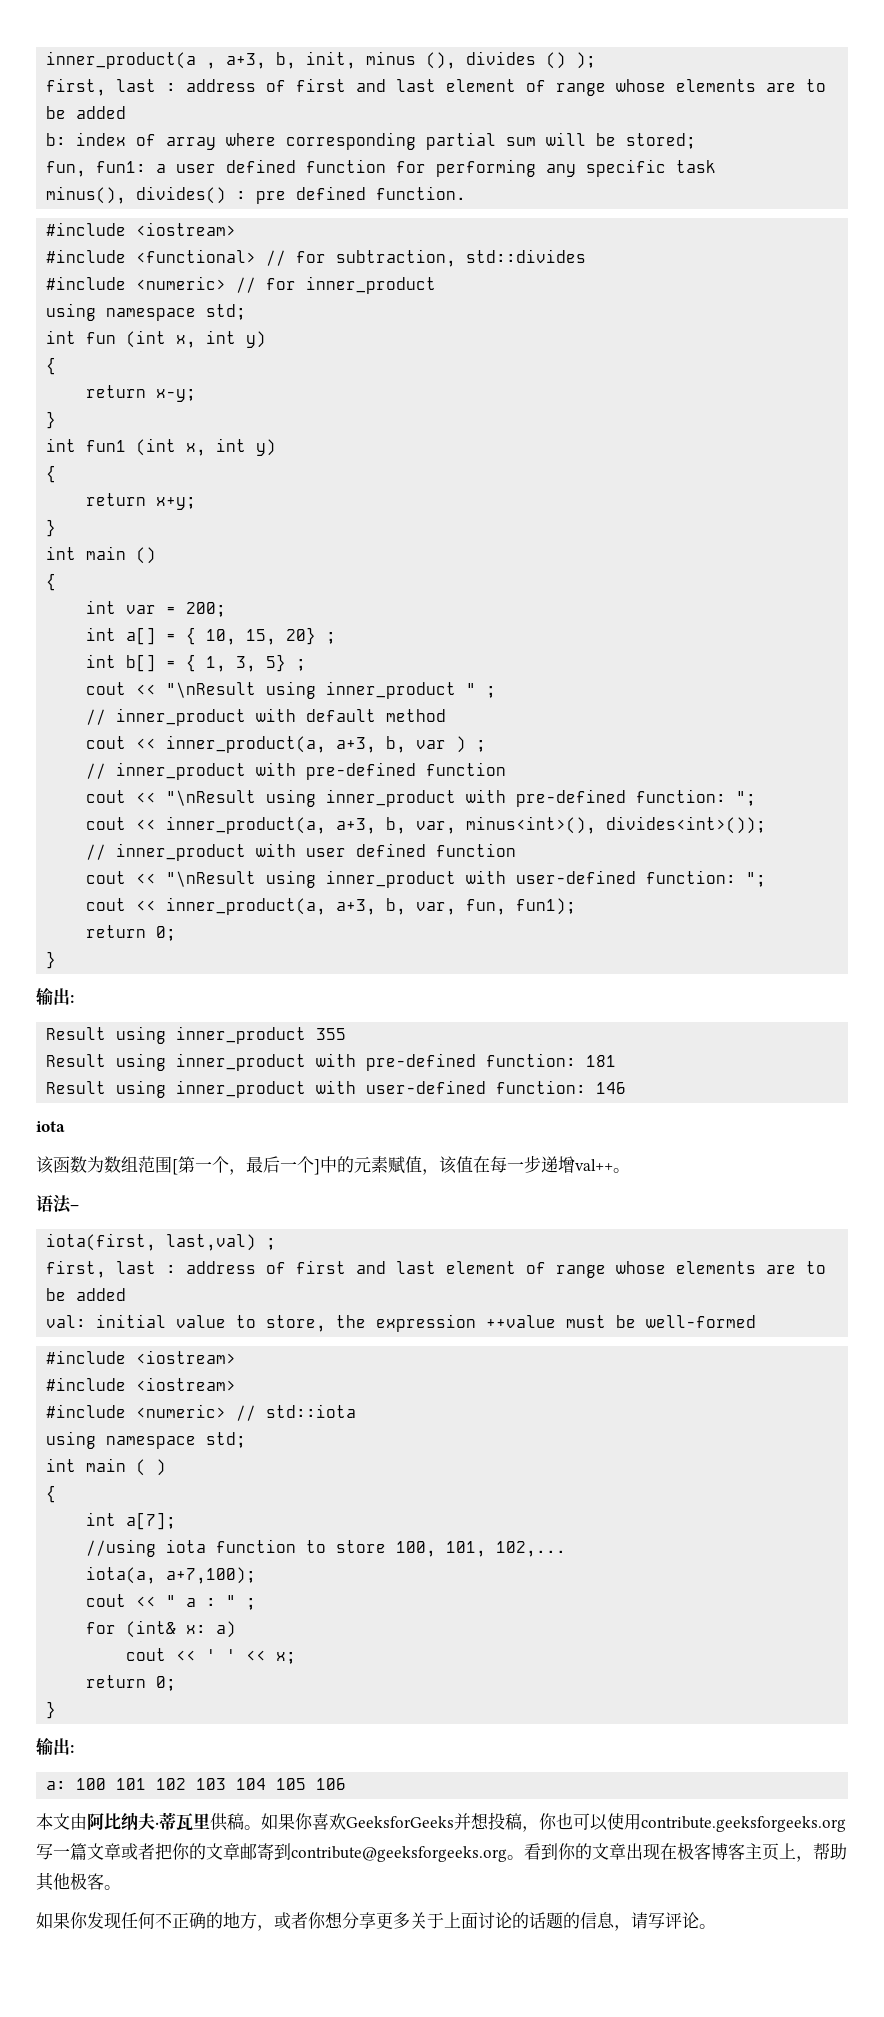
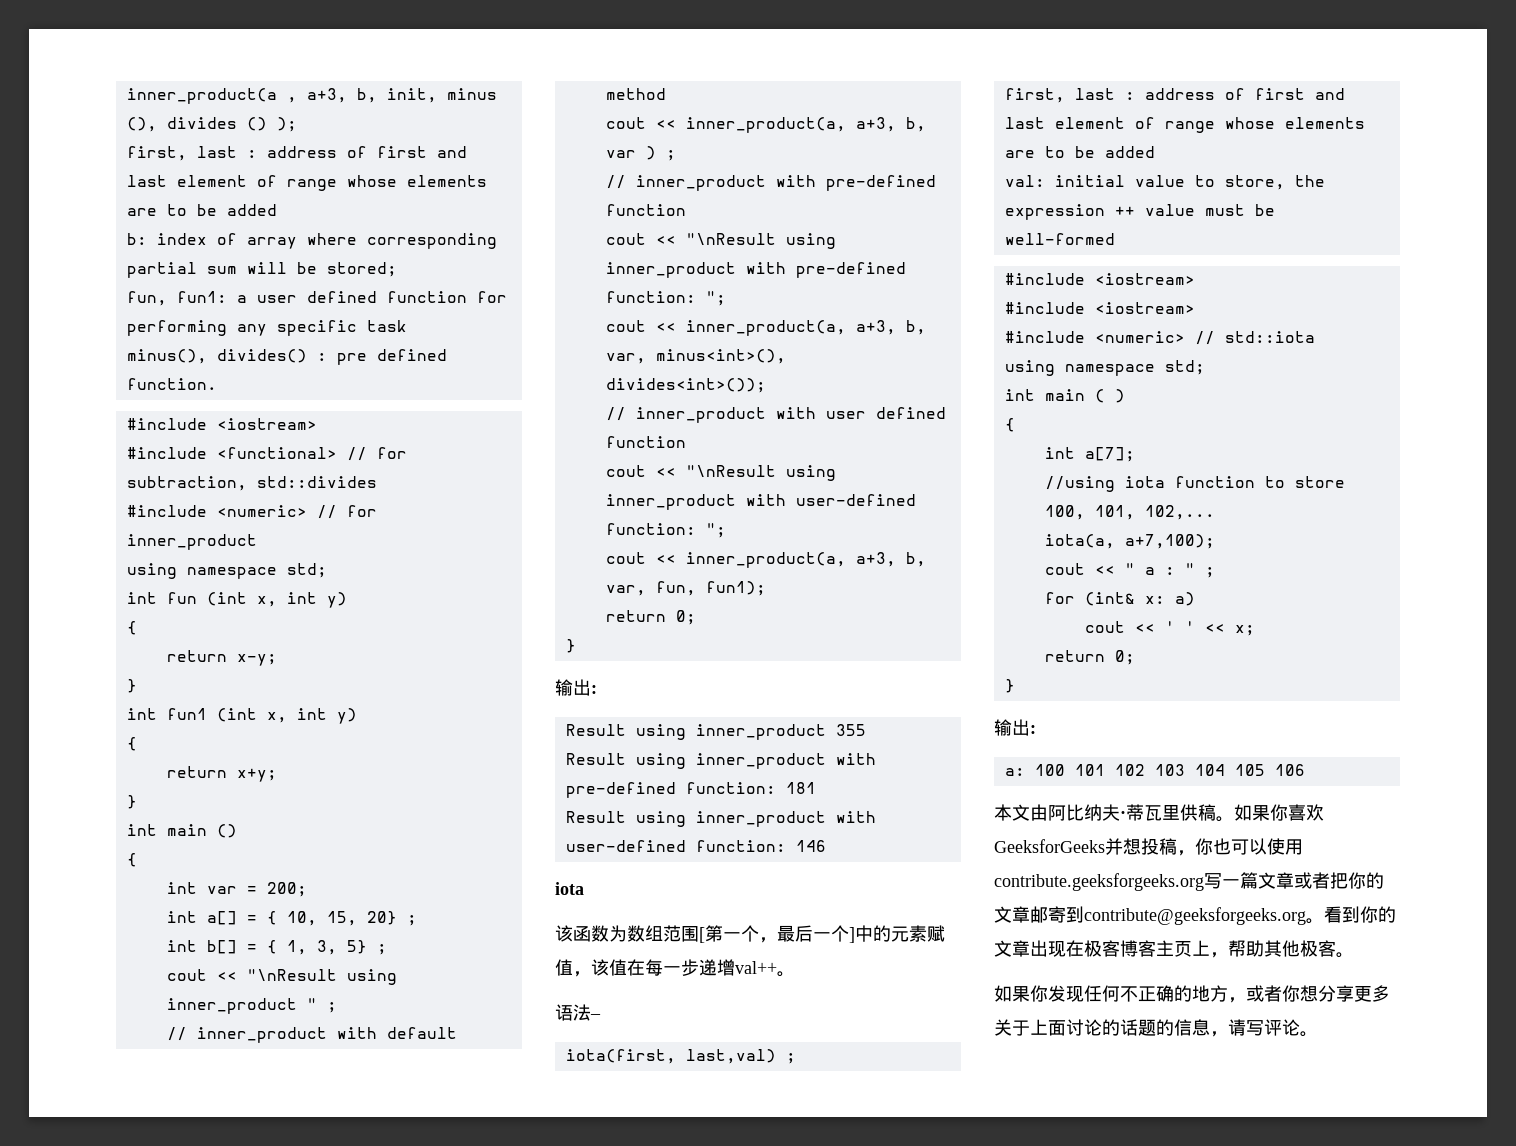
- val: initial value to store, the expression ++value must be well-formed
+ val: initial value to store, the expression ++ value must be well-formed

